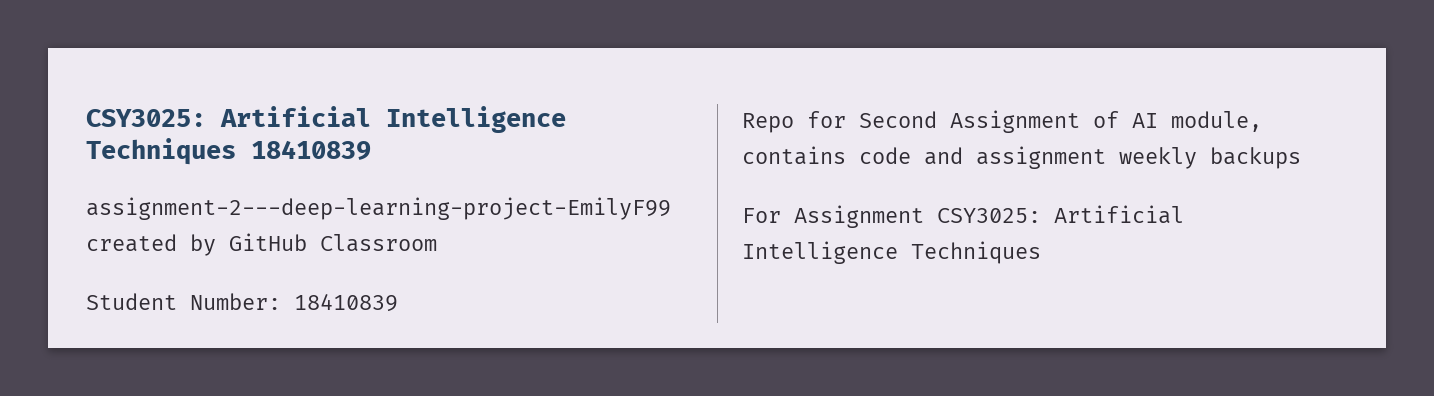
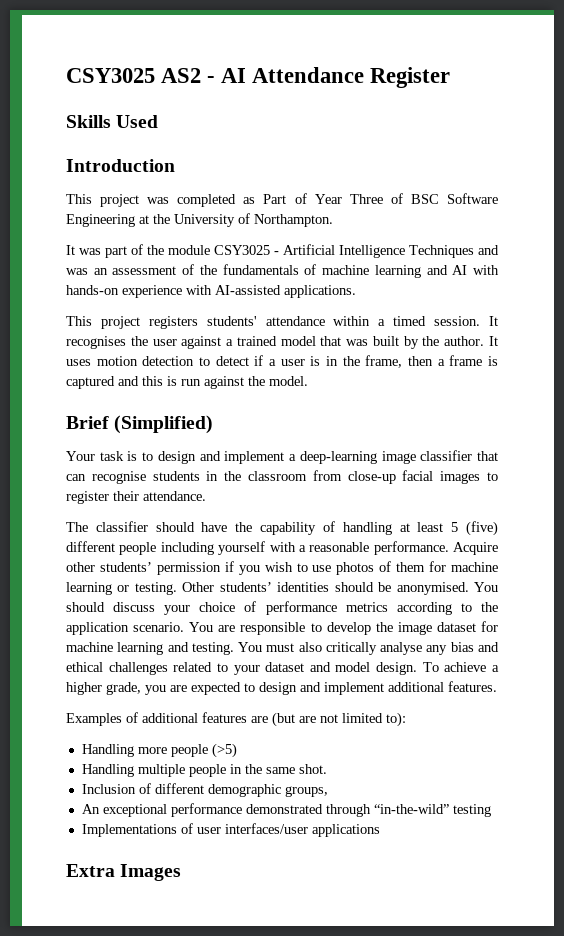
- CSY3025: Artificial Intelligence Techniques 18410839
- assignment-2---deep-learning-project-EmilyF99 created by GitHub Classroom
- Student Number: 18410839
- Repo for Second Assignment of AI module, contains code and assignment weekly backups
- For Assignment CSY3025: Artificial Intelligence Techniques
+ CSY3025 AS2 - AI Attendance Register
+ Skills Used
+ Introduction
+ This project was completed as Part of Year Three of BSC Software Engineering at the University of Northampton.
+ It was part of the module CSY3025 - Artificial Intelligence Techniques and was an assessment of the fundamentals of machine learning and AI with hands-on experience with AI-assisted applications.
+ This project registers students' attendance within a timed session. It recognises the user against a trained model that was built by the author. It uses motion detection to detect if a user is in the frame, then a frame is captured and this is run against the model.
+ Brief (Simplified)
+ Your task is to design and implement a deep-learning image classifier that can recognise students in the classroom from close-up facial images to register their attendance.
+ The classifier should have the capability of handling at least 5 (five) different people including yourself with a reasonable performance. Acquire other students’ permission if you wish to use photos of them for machine learning or testing. Other students’ identities should be anonymised. You should discuss your choice of performance metrics according to the application scenario. You are responsible to develop the image dataset for machine learning and testing. You must also critically analyse any bias and ethical challenges related to your dataset and model design. To achieve a higher grade, you are expected to design and implement additional features.
+ Examples of additional features are (but are not limited to):
+ Handling more people (>5)
+ Handling multiple people in the same shot.
+ Inclusion of different demographic groups,
+ An exceptional performance demonstrated through “in-the-wild” testing
+ Implementations of user interfaces/user applications
+ Extra Images

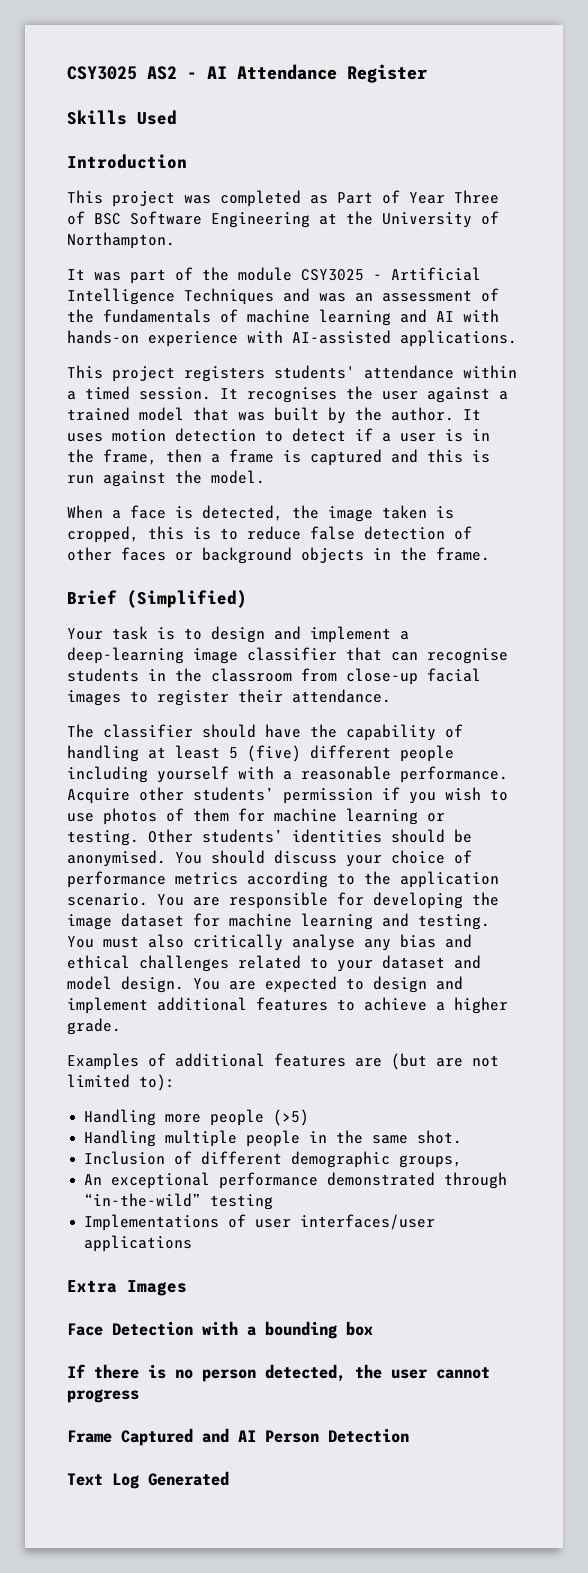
+ When a face is detected, the image taken is cropped, this is to reduce false detection of other faces or background objects in the frame.
- You are responsible to develop the image dataset for machine learning and testing.
+ You are responsible for developing the image dataset for machine learning and testing.
- To achieve a higher grade, you are expected to design and implement additional features.
+ You are expected to design and implement additional features to achieve a higher grade.
+ Face Detection with a bounding box
+ If there is no person detected, the user cannot progress
+ Frame Captured and AI Person Detection
+ Text Log Generated

